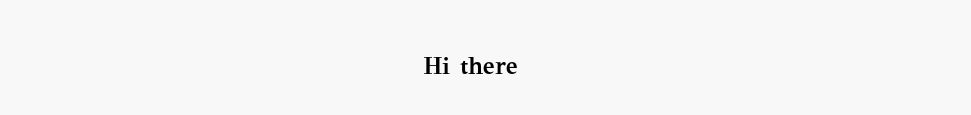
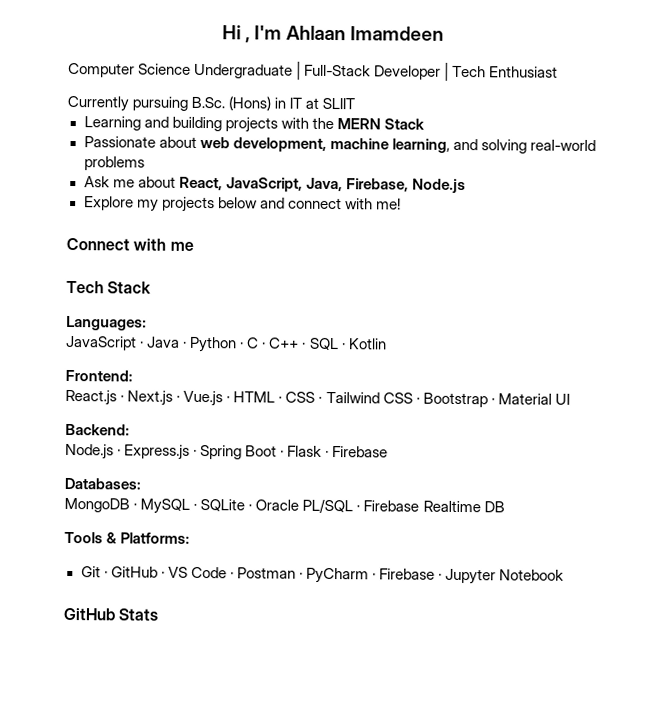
- Hi there
+ Hi , I'm Ahlaan Imamdeen
+ Computer Science Undergraduate | Full-Stack Developer | Tech Enthusiast
+ Currently pursuing B.Sc. (Hons) in IT at SLIIT
+ Learning and building projects with the MERN Stack
+ Passionate about web development, machine learning, and solving real-world problems
+ Ask me about React, JavaScript, Java, Firebase, Node.js
+ Explore my projects below and connect with me!
+ Connect with me
+ Tech Stack
+ Languages:
+ JavaScript · Java · Python · C · C++ · SQL · Kotlin
+ Frontend:
+ React.js · Next.js · Vue.js · HTML · CSS · Tailwind CSS · Bootstrap · Material UI
+ Backend:
+ Node.js · Express.js · Spring Boot · Flask · Firebase
+ Databases:
+ MongoDB · MySQL · SQLite · Oracle PL/SQL · Firebase Realtime DB
+ Tools & Platforms:
+ Git · GitHub · VS Code · Postman · PyCharm · Firebase · Jupyter Notebook
+ GitHub Stats

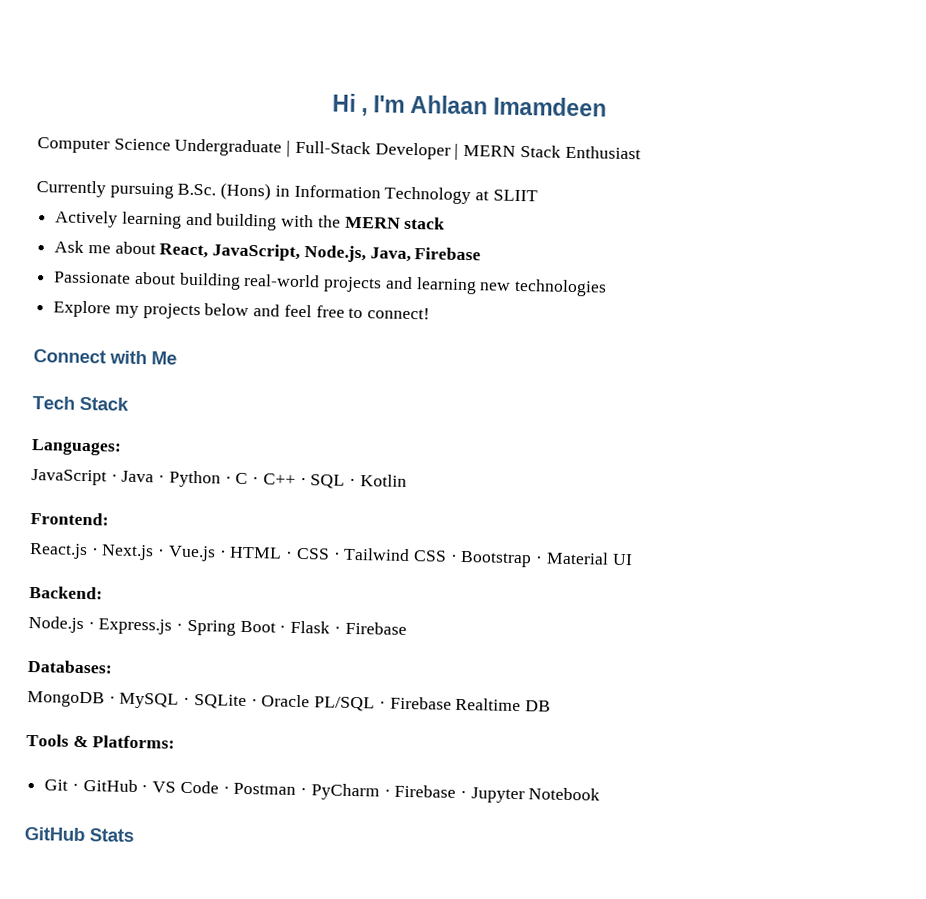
- Computer Science Undergraduate | Full-Stack Developer | Tech Enthusiast
+ Computer Science Undergraduate | Full-Stack Developer | MERN Stack Enthusiast
- Currently pursuing B.Sc. (Hons) in IT at SLIIT
+ Currently pursuing B.Sc. (Hons) in Information Technology at SLIIT
- Learning and building projects with the MERN Stack
- Passionate about web development, machine learning, and solving real-world problems
+ Actively learning and building with the MERN stack
- Ask me about React, JavaScript, Java, Firebase, Node.js
+ Ask me about React, JavaScript, Node.js, Java, Firebase
+ Passionate about building real-world projects and learning new technologies
- Explore my projects below and connect with me!
+ Explore my projects below and feel free to connect!
- Connect with me
+ Connect with Me

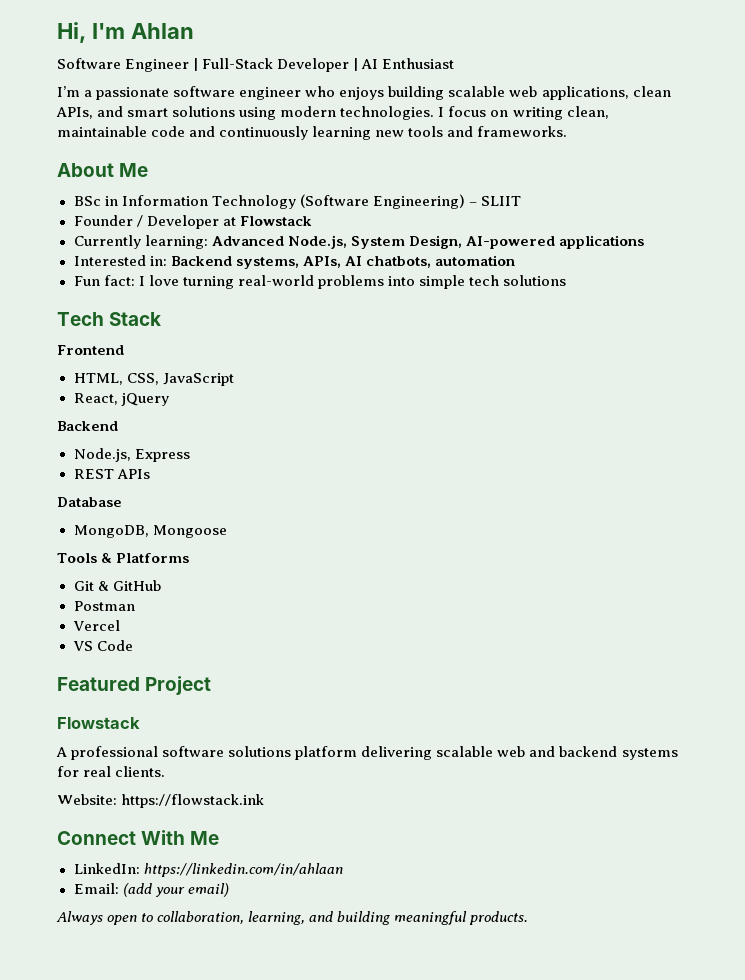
- Hi , I'm Ahlaan Imamdeen
- Computer Science Undergraduate | Full-Stack Developer | MERN Stack Enthusiast
+ Hi, I'm Ahlan
+ Software Engineer | Full-Stack Developer | AI Enthusiast
- Currently pursuing B.Sc. (Hons) in Information Technology at SLIIT
- Actively learning and building with the MERN stack
- Ask me about React, JavaScript, Node.js, Java, Firebase
- Passionate about building real-world projects and learning new technologies
- Explore my projects below and feel free to connect!
- Connect with Me
+ I’m a passionate software engineer who enjoys building scalable web applications, clean APIs, and smart solutions using modern technologies. I focus on writing clean, maintainable code and continuously learning new tools and frameworks.
+ About Me
+ BSc in Information Technology (Software Engineering) – SLIIT
+ Founder / Developer at Flowstack
+ Currently learning: Advanced Node.js, System Design, AI-powered applications
+ Interested in: Backend systems, APIs, AI chatbots, automation
+ Fun fact: I love turning real-world problems into simple tech solutions
  Tech Stack
- Languages:
- JavaScript · Java · Python · C · C++ · SQL · Kotlin
- Frontend:
- React.js · Next.js · Vue.js · HTML · CSS · Tailwind CSS · Bootstrap · Material UI
- Backend:
- Node.js · Express.js · Spring Boot · Flask · Firebase
- Databases:
- MongoDB · MySQL · SQLite · Oracle PL/SQL · Firebase Realtime DB
+ Frontend
+ HTML, CSS, JavaScript
+ React, jQuery
+ Backend
+ Node.js, Express
+ REST APIs
+ Database
+ MongoDB, Mongoose
- Tools & Platforms:
+ Tools & Platforms
- Git · GitHub · VS Code · Postman · PyCharm · Firebase · Jupyter Notebook
- GitHub Stats
+ Git & GitHub
+ Postman
+ Vercel
+ VS Code
+ Featured Project
+ Flowstack
+ A professional software solutions platform delivering scalable web and backend systems for real clients.
+ Website: https://flowstack.ink
+ Connect With Me
+ LinkedIn: https://linkedin.com/in/ahlaan
+ Email: (add your email)
+ Always open to collaboration, learning, and building meaningful products.

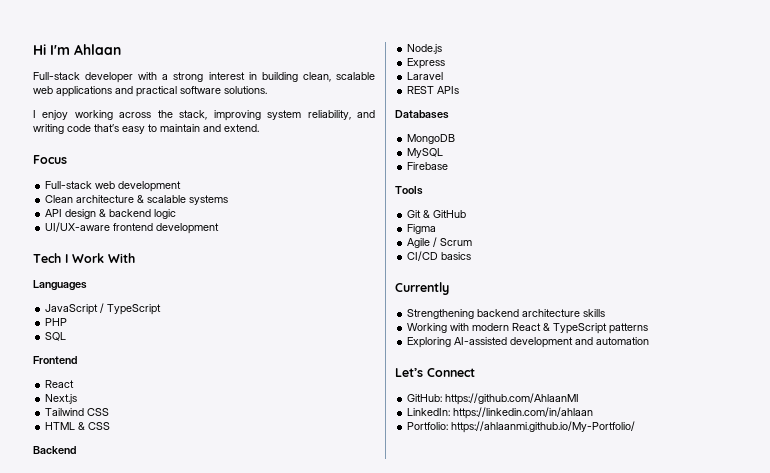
- Hi, I'm Ahlan
- Software Engineer | Full-Stack Developer | AI Enthusiast
- I’m a passionate software engineer who enjoys building scalable web applications, clean APIs, and smart solutions using modern technologies. I focus on writing clean, maintainable code and continuously learning new tools and frameworks.
- About Me
- BSc in Information Technology (Software Engineering) – SLIIT
- Founder / Developer at Flowstack
- Currently learning: Advanced Node.js, System Design, AI-powered applications
- Interested in: Backend systems, APIs, AI chatbots, automation
- Fun fact: I love turning real-world problems into simple tech solutions
- Tech Stack
+ Hi I'm Ahlaan
+ Full-stack developer with a strong interest in building clean, scalable web applications and practical software solutions.
+ I enjoy working across the stack, improving system reliability, and writing code that’s easy to maintain and extend.
+ Focus
+ Full-stack web development
+ Clean architecture & scalable systems
+ API design & backend logic
+ UI/UX-aware frontend development
+ Tech I Work With
+ Languages
+ JavaScript / TypeScript
+ PHP
+ SQL
  Frontend
- HTML, CSS, JavaScript
- React, jQuery
+ React
+ Next.js
+ Tailwind CSS
+ HTML & CSS
- Node.js, Express
+ Node.js
+ Express
+ Laravel
- Database
- MongoDB, Mongoose
+ Databases
+ MongoDB
+ MySQL
+ Firebase
- Tools & Platforms
+ Tools
- Postman
- Vercel
- VS Code
- Featured Project
- Flowstack
- A professional software solutions platform delivering scalable web and backend systems for real clients.
- Website: https://flowstack.ink
- Connect With Me
+ Figma
+ Agile / Scrum
+ CI/CD basics
+ Currently
+ Strengthening backend architecture skills
+ Working with modern React & TypeScript patterns
+ Exploring AI-assisted development and automation
+ Let’s Connect
+ GitHub: https://github.com/AhlaanMI
  LinkedIn: https://linkedin.com/in/ahlaan
- Email: (add your email)
- Always open to collaboration, learning, and building meaningful products.
+ Portfolio: https://ahlaanmi.github.io/My-Portfolio/

